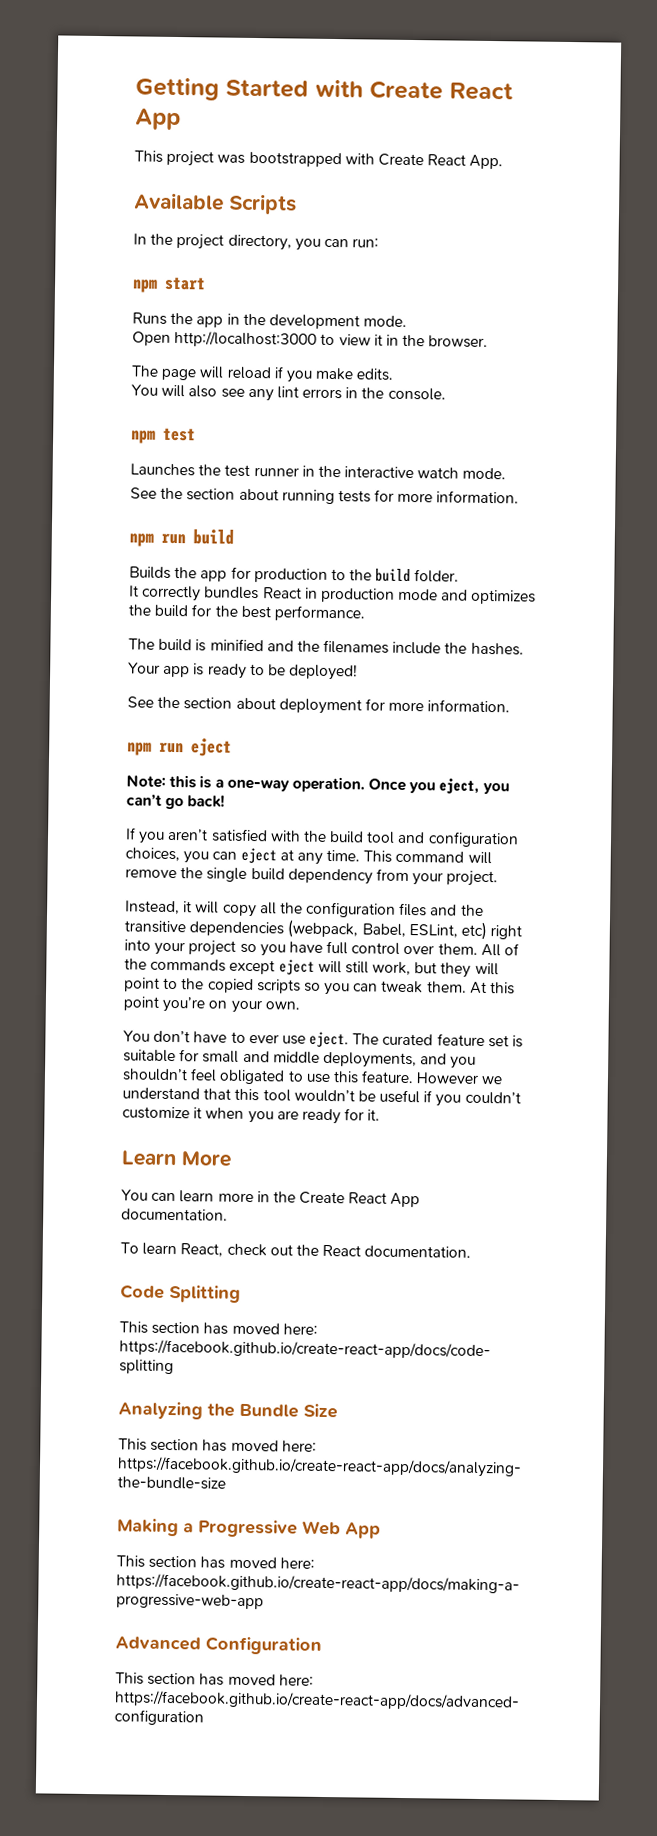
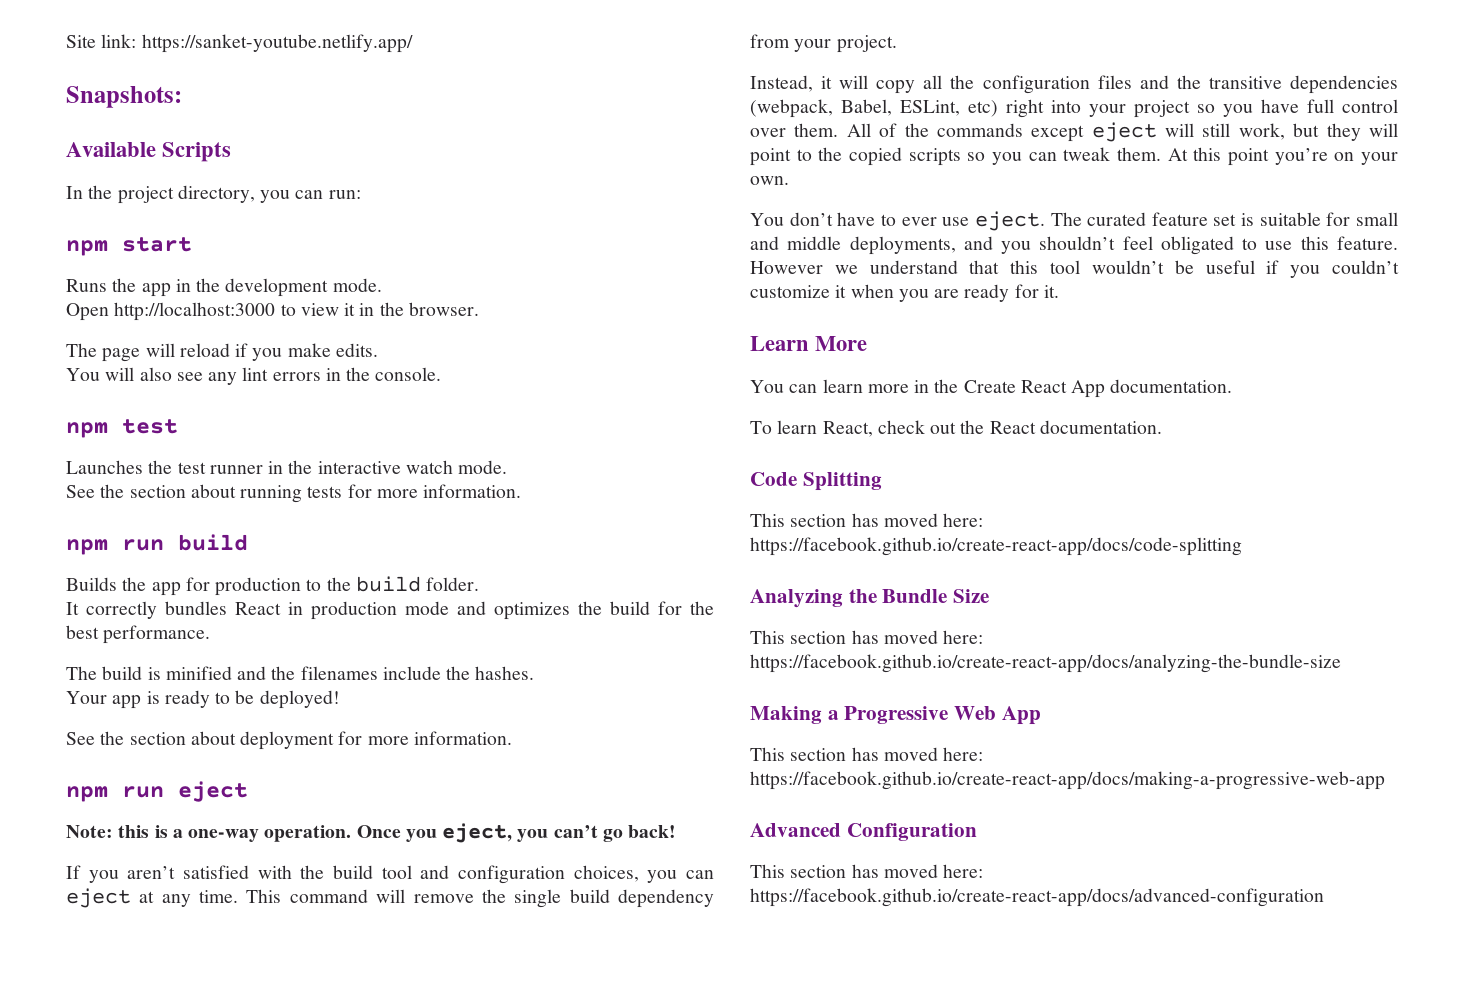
- Getting Started with Create React App
- This project was bootstrapped with Create React App.
+ Site link: https://sanket-youtube.netlify.app/
+ Snapshots:

